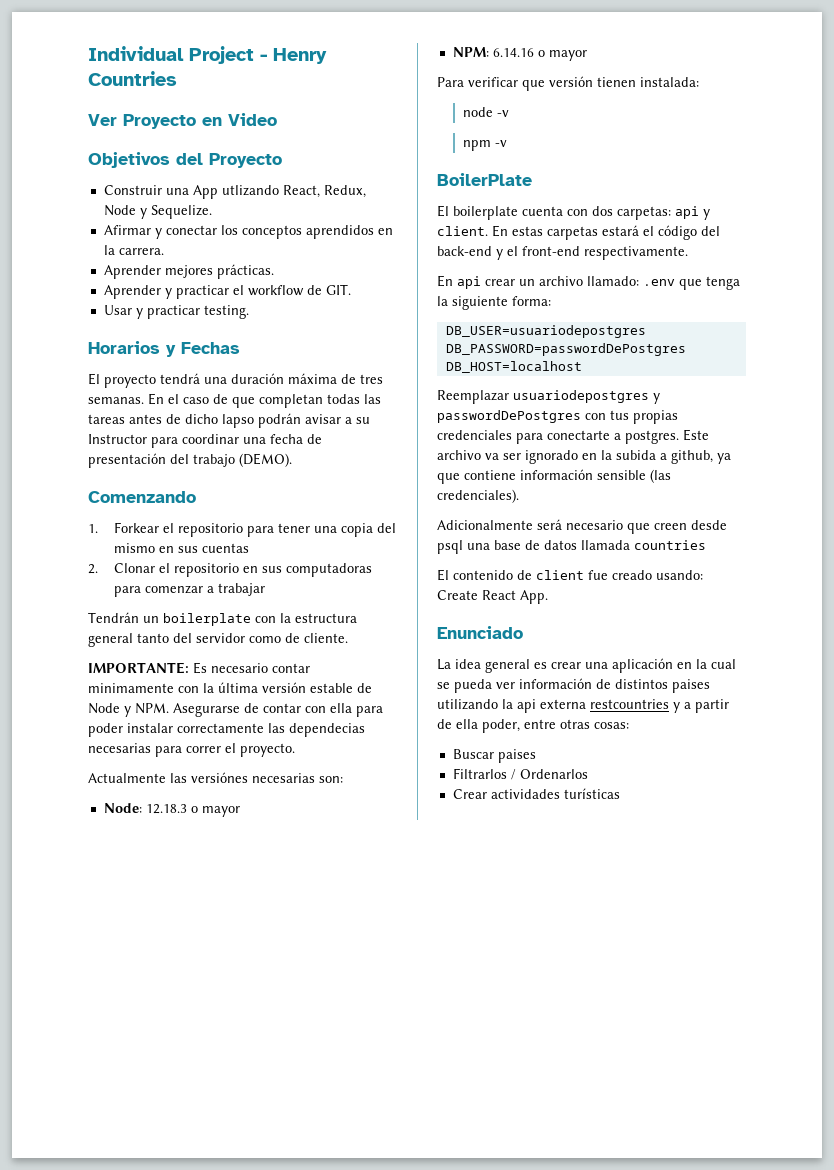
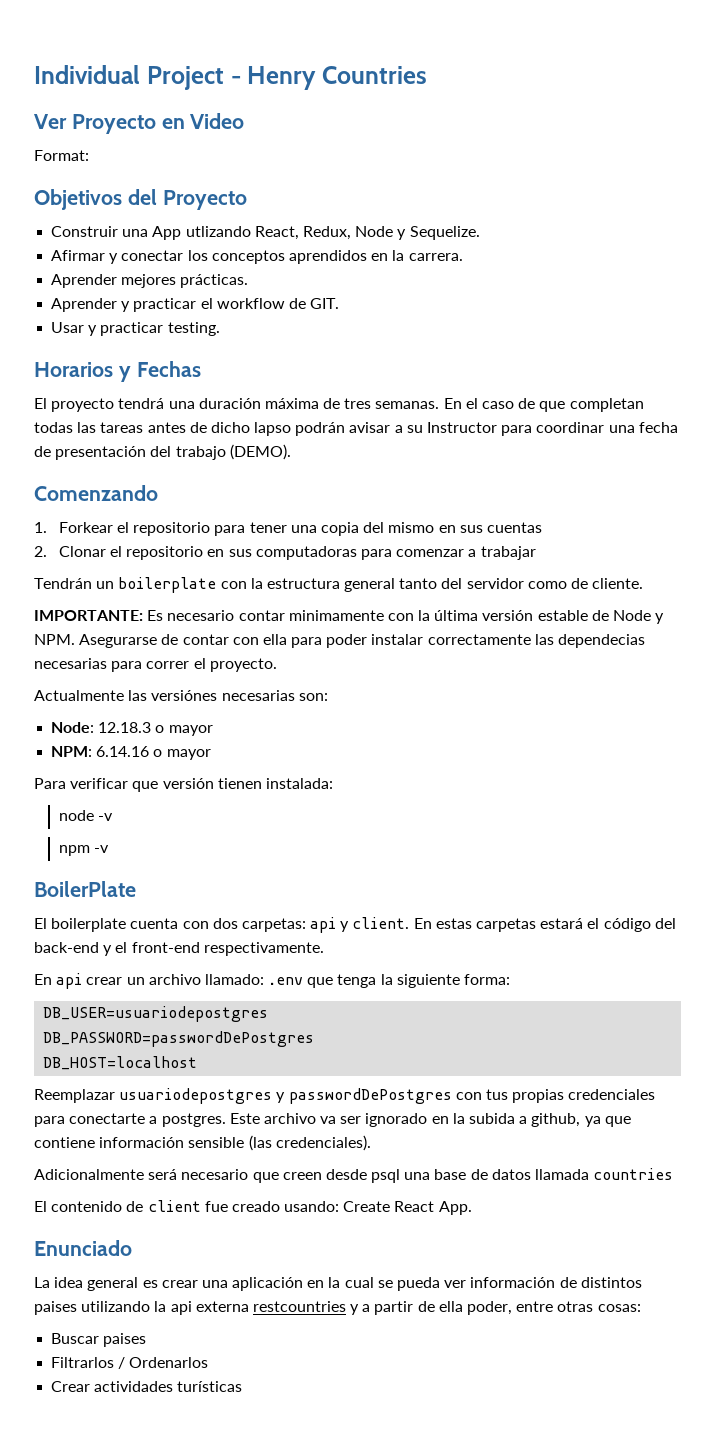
+ Format:

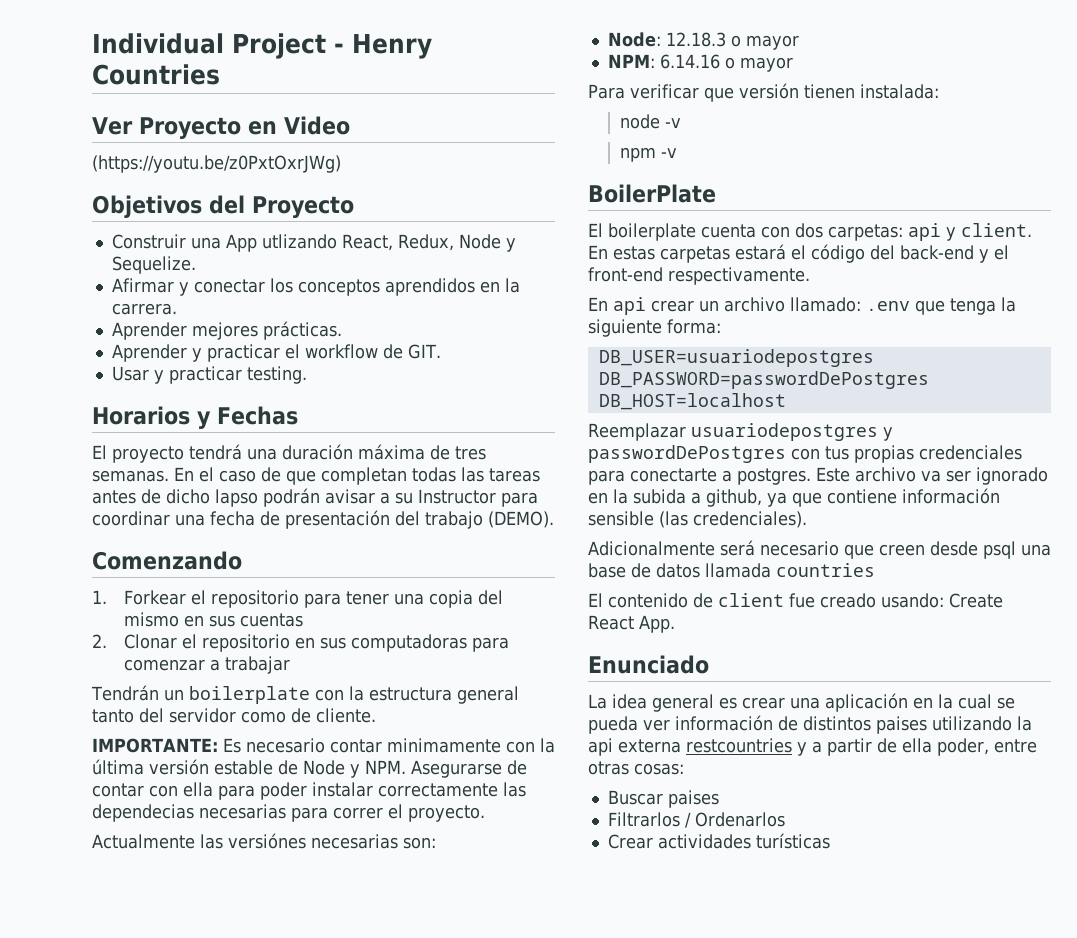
- Format:
+ (https://youtu.be/z0PxtOxrJWg)

